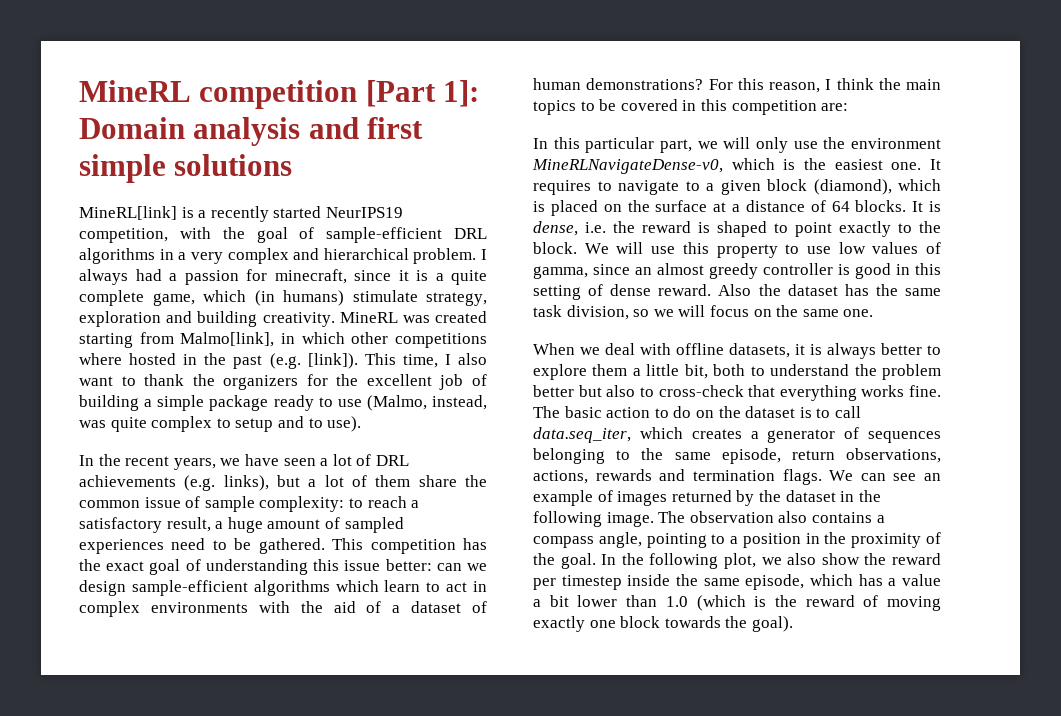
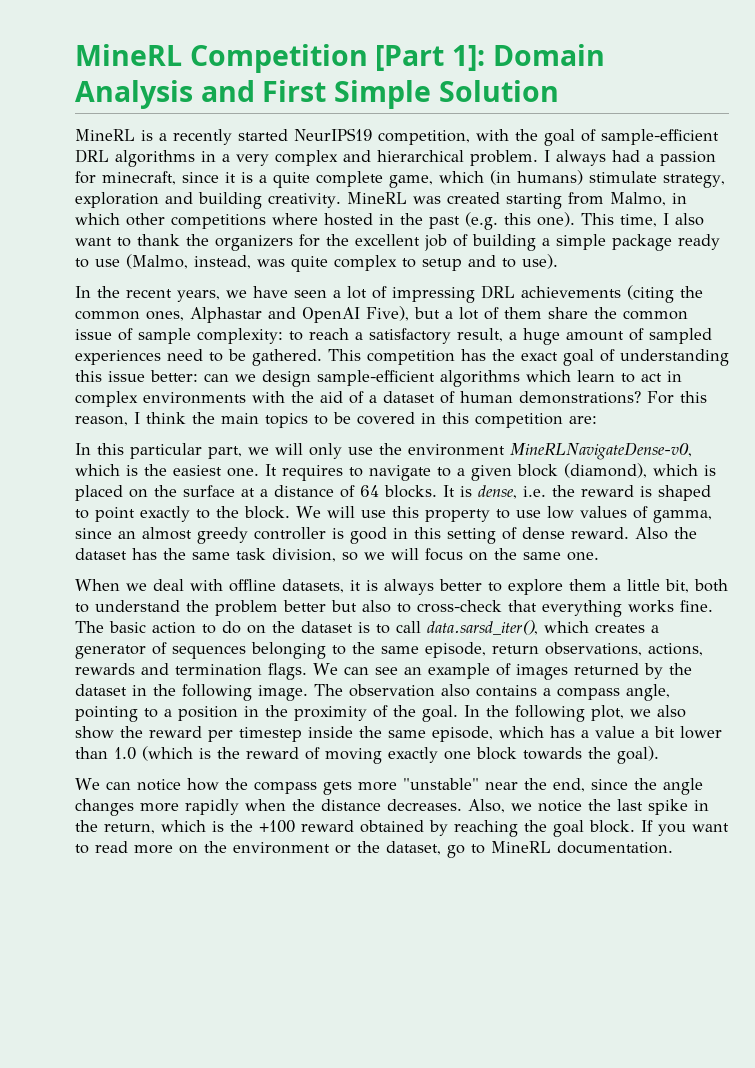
- MineRL competition [Part 1]: Domain analysis and first simple solutions
- MineRL[link] is a recently started NeurIPS19 competition, with the goal of sample-efficient DRL algorithms in a very complex and hierarchical problem.
+ MineRL Competition [Part 1]: Domain Analysis and First Simple Solution
+ MineRL is a recently started NeurIPS19 competition, with the goal of sample-efficient DRL algorithms in a very complex and hierarchical problem.
- MineRL was created starting from Malmo[link], in which other competitions where hosted in the past (e.g. [link]).
+ MineRL was created starting from Malmo, in which other competitions where hosted in the past (e.g. this one).
- In the recent years, we have seen a lot of DRL achievements (e.g. links), but a lot of them share the common issue of sample complexity: to reach a satisfactory result, a huge amount of sampled experiences need to be gathered.
+ In the recent years, we have seen a lot of impressing DRL achievements (citing the common ones, Alphastar and OpenAI Five), but a lot of them share the common issue of sample complexity: to reach a satisfactory result, a huge amount of sampled experiences need to be gathered.
- The basic action to do on the dataset is to call data.seq_iter, which creates a generator of sequences belonging to the same episode, return observations, actions, rewards and termination flags.
+ The basic action to do on the dataset is to call data.sarsd_iter(), which creates a generator of sequences belonging to the same episode, return observations, actions, rewards and termination flags.
+ We can notice how the compass gets more "unstable" near the end, since the angle changes more rapidly when the distance decreases. Also, we notice the last spike in the return, which is the +100 reward obtained by reaching the goal block. If you want to read more on the environment or the dataset, go to MineRL documentation.

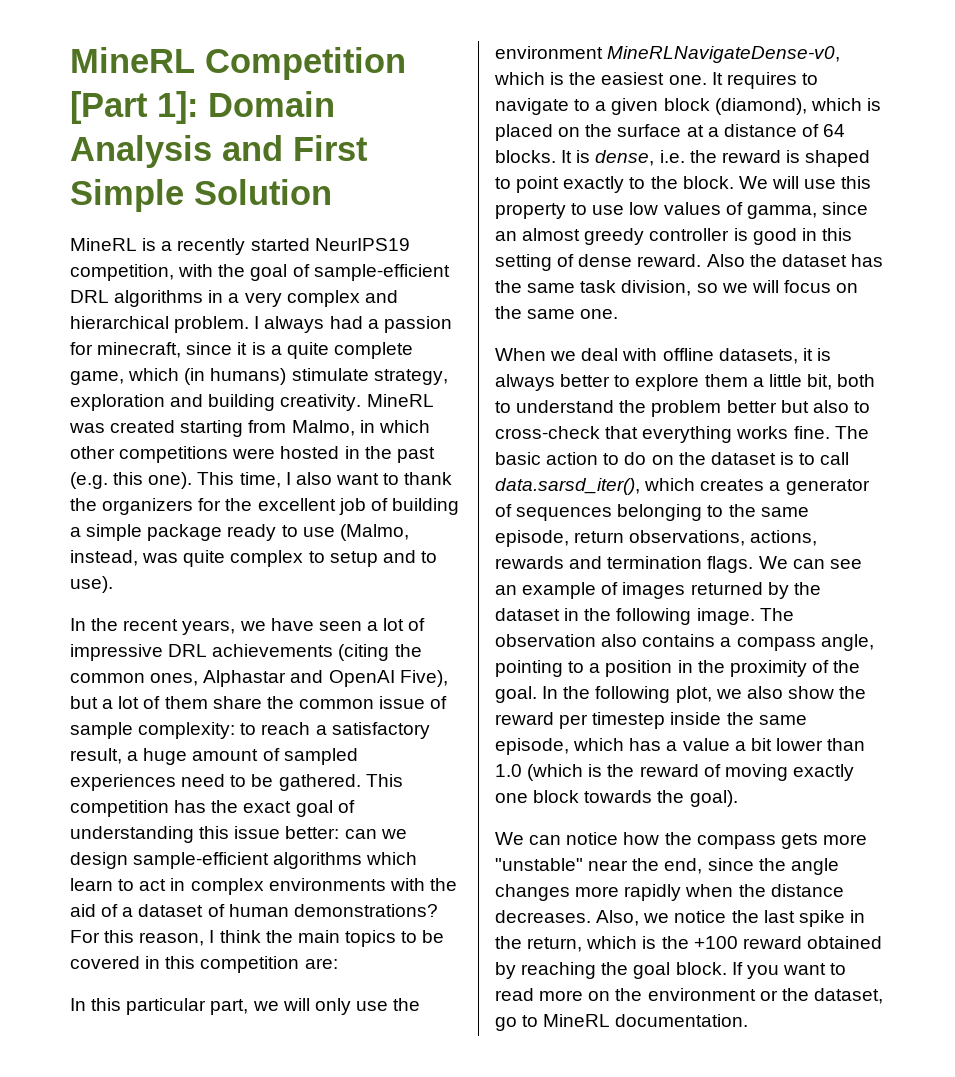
- MineRL was created starting from Malmo, in which other competitions where hosted in the past (e.g. this one).
+ MineRL was created starting from Malmo, in which other competitions were hosted in the past (e.g. this one).
- In the recent years, we have seen a lot of impressing DRL achievements (citing the common ones, Alphastar and OpenAI Five), but a lot of them share the common issue of sample complexity: to reach a satisfactory result, a huge amount of sampled experiences need to be gathered.
+ In the recent years, we have seen a lot of impressive DRL achievements (citing the common ones, Alphastar and OpenAI Five), but a lot of them share the common issue of sample complexity: to reach a satisfactory result, a huge amount of sampled experiences need to be gathered.

